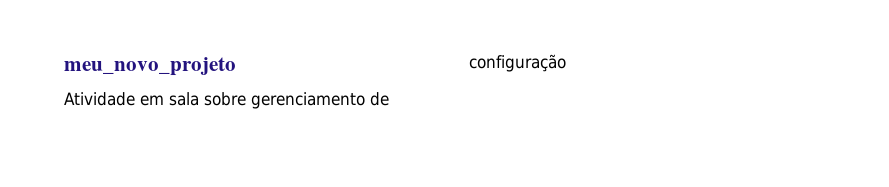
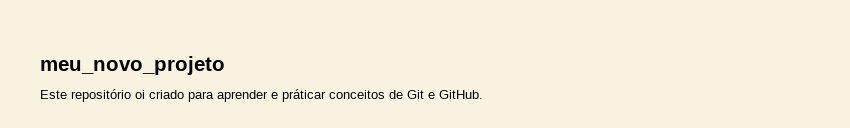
- Atividade em sala sobre gerenciamento de configuração
+ Este repositório oi criado para aprender e práticar conceitos de Git e GitHub.

